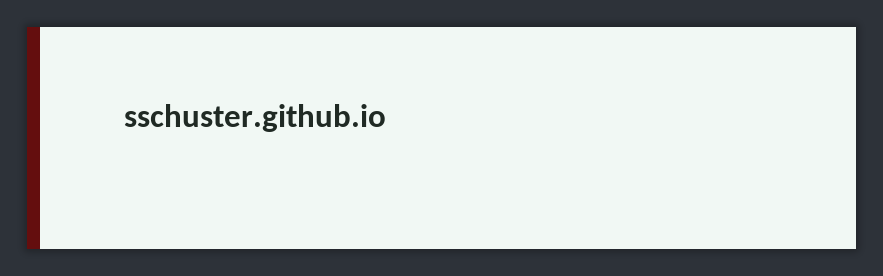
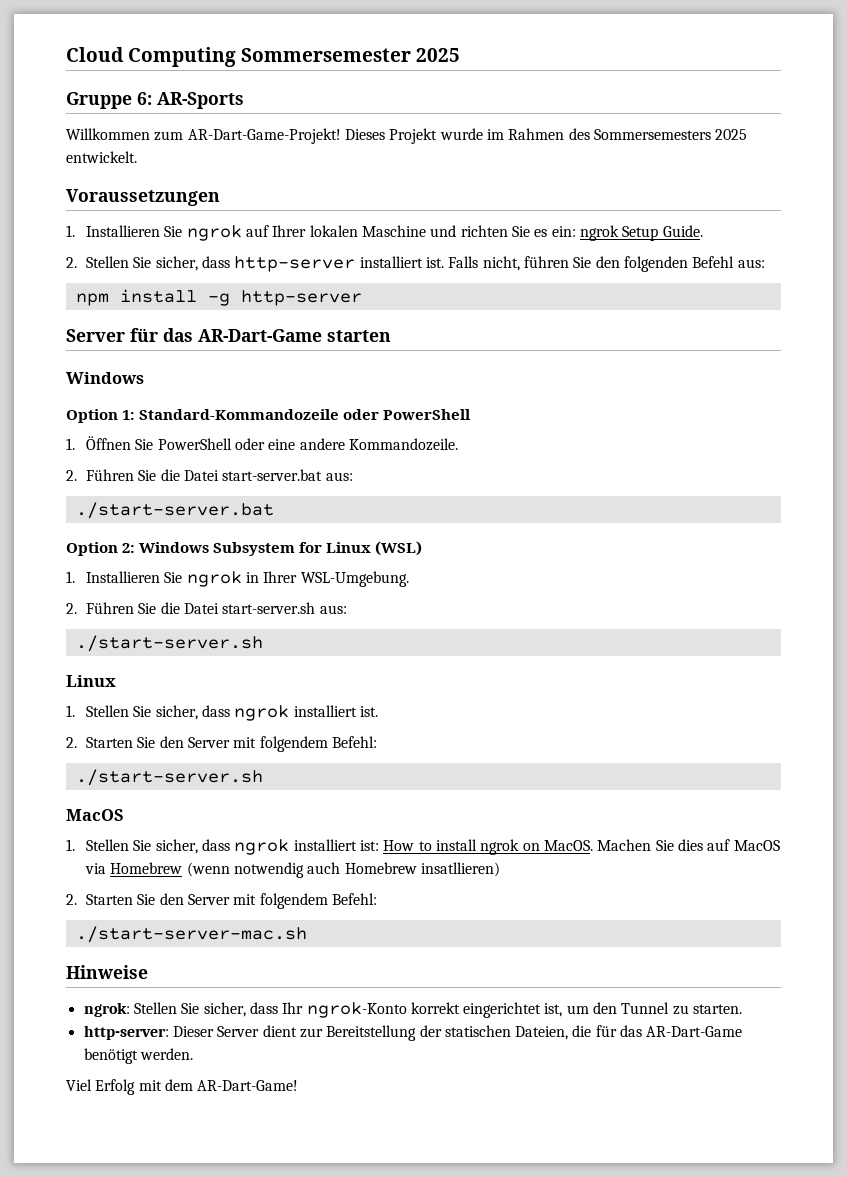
- sschuster.github.io
+ Cloud Computing Sommersemester 2025
+ Gruppe 6: AR-Sports
+ Willkommen zum AR-Dart-Game-Projekt! Dieses Projekt wurde im Rahmen des Sommersemesters 2025 entwickelt.
+ Voraussetzungen
+ 1. Installieren Sie ngrok auf Ihrer lokalen Maschine und richten Sie es ein: ngrok Setup Guide.
+ 2. Stellen Sie sicher, dass http-server installiert ist. Falls nicht, führen Sie den folgenden Befehl aus:
+ npm install -g http-server
+ Server für das AR-Dart-Game starten
+ Windows
+ Option 1: Standard-Kommandozeile oder PowerShell
+ 1. Öffnen Sie PowerShell oder eine andere Kommandozeile.
+ 2. Führen Sie die Datei start-server.bat aus:
+ ./start-server.bat
+ Option 2: Windows Subsystem for Linux (WSL)
+ 1. Installieren Sie ngrok in Ihrer WSL-Umgebung.
+ 2. Führen Sie die Datei start-server.sh aus:
+ ./start-server.sh
+ Linux
+ 1. Stellen Sie sicher, dass ngrok installiert ist.
+ 2. Starten Sie den Server mit folgendem Befehl:
+ ./start-server.sh
+ MacOS
+ 1. Stellen Sie sicher, dass ngrok installiert ist: How to install ngrok on MacOS. Machen Sie dies auf MacOS via Homebrew (wenn notwendig auch Homebrew insatllieren)
+ 2. Starten Sie den Server mit folgendem Befehl:
+ ./start-server-mac.sh
+ Hinweise
+ ngrok: Stellen Sie sicher, dass Ihr ngrok-Konto korrekt eingerichtet ist, um den Tunnel zu starten.
+ http-server: Dieser Server dient zur Bereitstellung der statischen Dateien, die für das AR-Dart-Game benötigt werden.
+ Viel Erfolg mit dem AR-Dart-Game!

